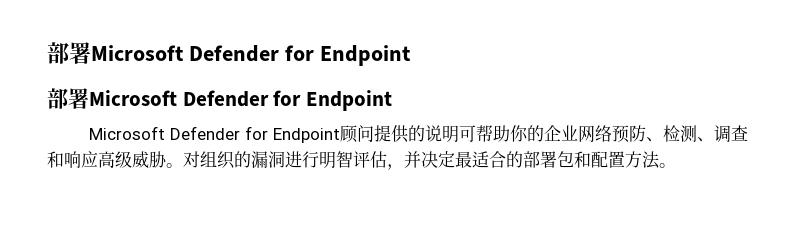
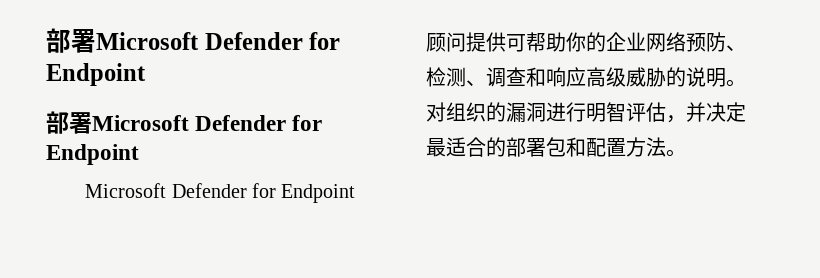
- Microsoft Defender for Endpoint顾问提供的说明可帮助你的企业网络预防、检测、调查和响应高级威胁。
+ Microsoft Defender for Endpoint顾问提供可帮助你的企业网络预防、检测、调查和响应高级威胁的说明。

